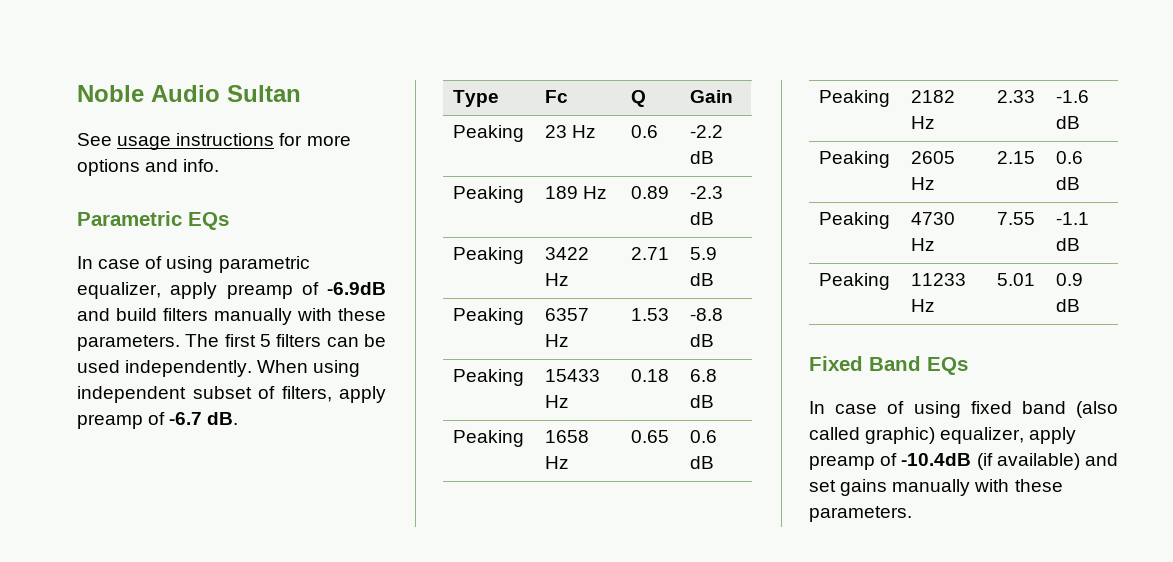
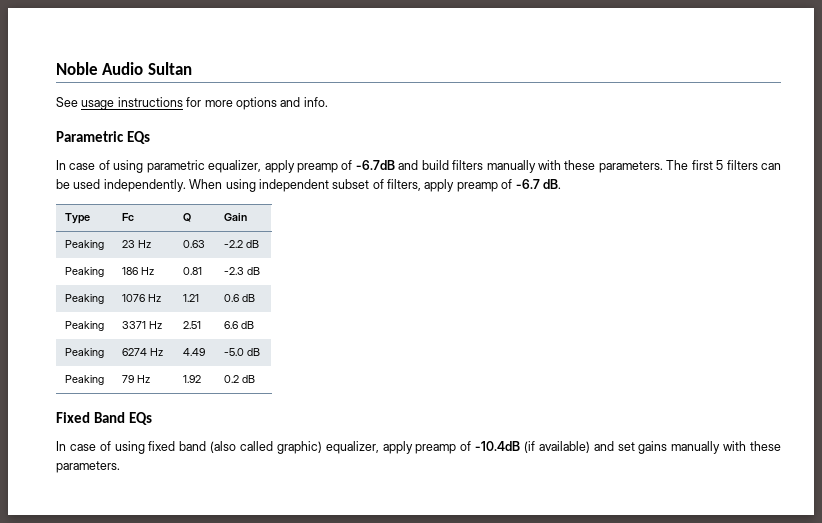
- In case of using parametric equalizer, apply preamp of -6.9dB and build filters manually with these parameters.
+ In case of using parametric equalizer, apply preamp of -6.7dB and build filters manually with these parameters.
- Peaking | 23 Hz | 0.6 | -2.2 dB
+ Peaking | 23 Hz | 0.63 | -2.2 dB
- Peaking | 189 Hz | 0.89 | -2.3 dB
+ Peaking | 186 Hz | 0.81 | -2.3 dB
- Peaking | 3422 Hz | 2.71 | 5.9 dB
- Peaking | 6357 Hz | 1.53 | -8.8 dB
- Peaking | 15433 Hz | 0.18 | 6.8 dB
- Peaking | 1658 Hz | 0.65 | 0.6 dB
- Peaking | 2182 Hz | 2.33 | -1.6 dB
- Peaking | 2605 Hz | 2.15 | 0.6 dB
- Peaking | 4730 Hz | 7.55 | -1.1 dB
- Peaking | 11233 Hz | 5.01 | 0.9 dB
+ Peaking | 1076 Hz | 1.21 | 0.6 dB
+ Peaking | 3371 Hz | 2.51 | 6.6 dB
+ Peaking | 6274 Hz | 4.49 | -5.0 dB
+ Peaking | 79 Hz | 1.92 | 0.2 dB

